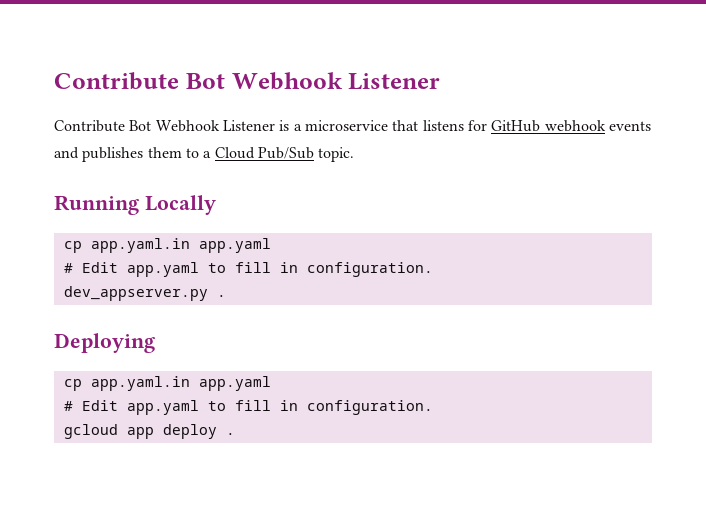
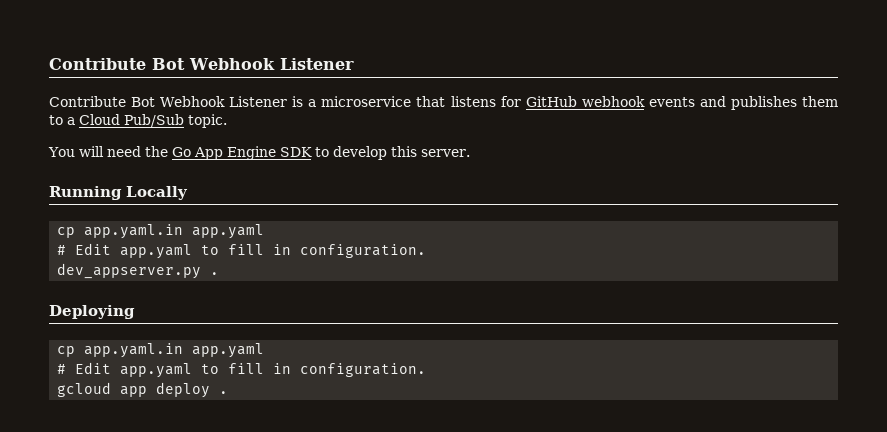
+ You will need the Go App Engine SDK to develop this server.

